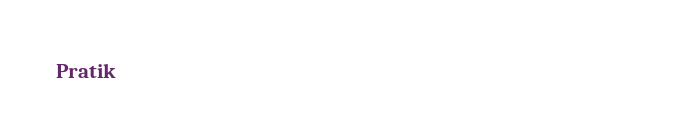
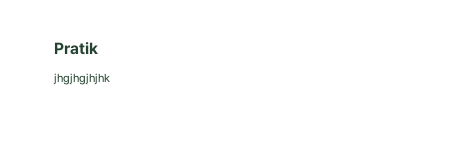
+ jhgjhgjhjhk

